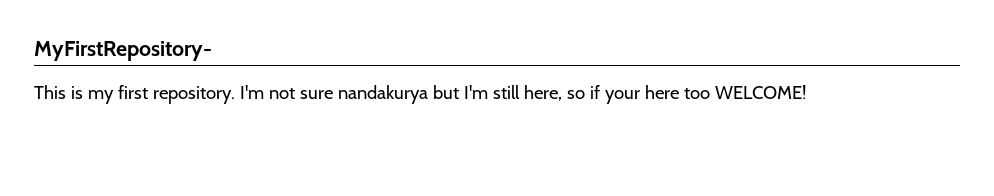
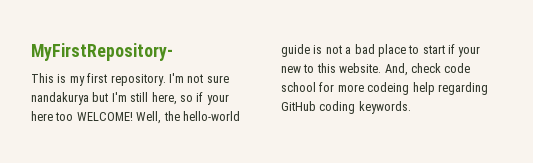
+ Well, the hello-world guide is not a bad place to start if your new to this website. And, check code school for more codeing help regarding GitHub coding keywords.

